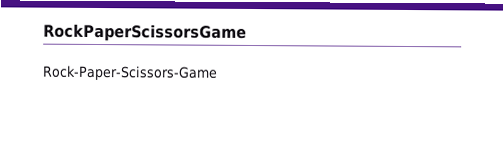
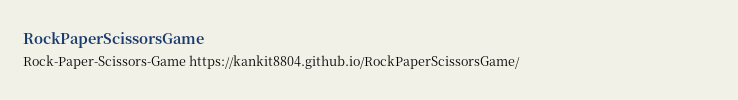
- Rock-Paper-Scissors-Game
+ Rock-Paper-Scissors-Game https://kankit8804.github.io/RockPaperScissorsGame/

